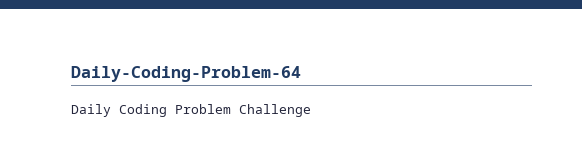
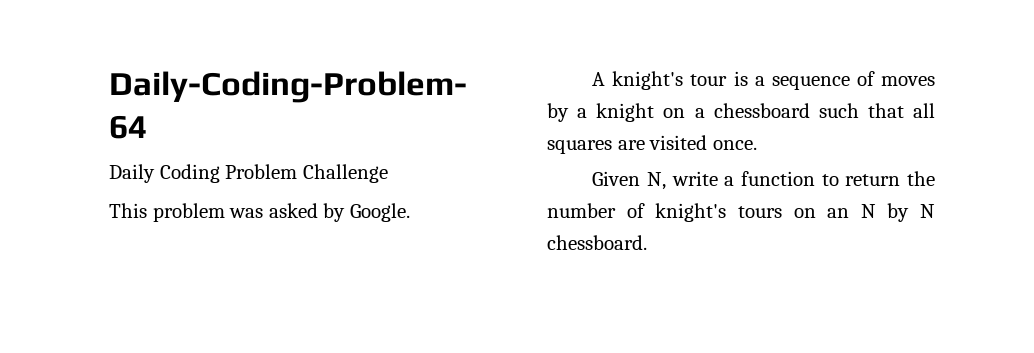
+ This problem was asked by Google.
+ A knight's tour is a sequence of moves by a knight on a chessboard such that all squares are visited once.
+ Given N, write a function to return the number of knight's tours on an N by N chessboard.

